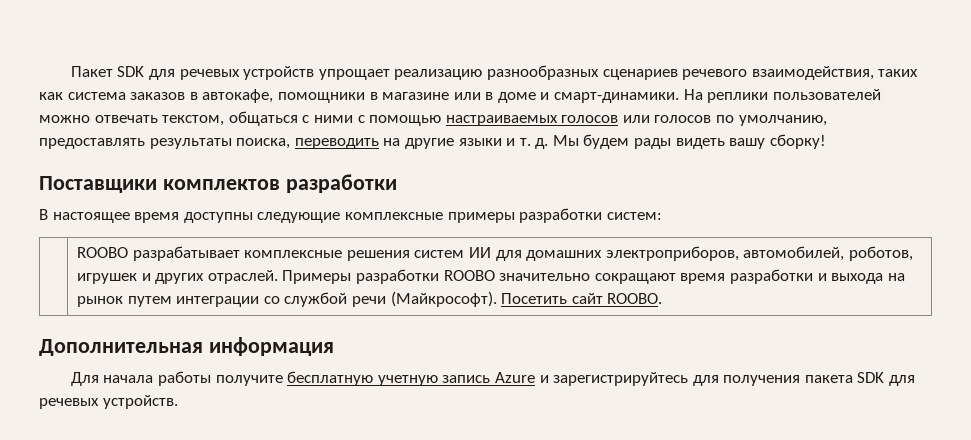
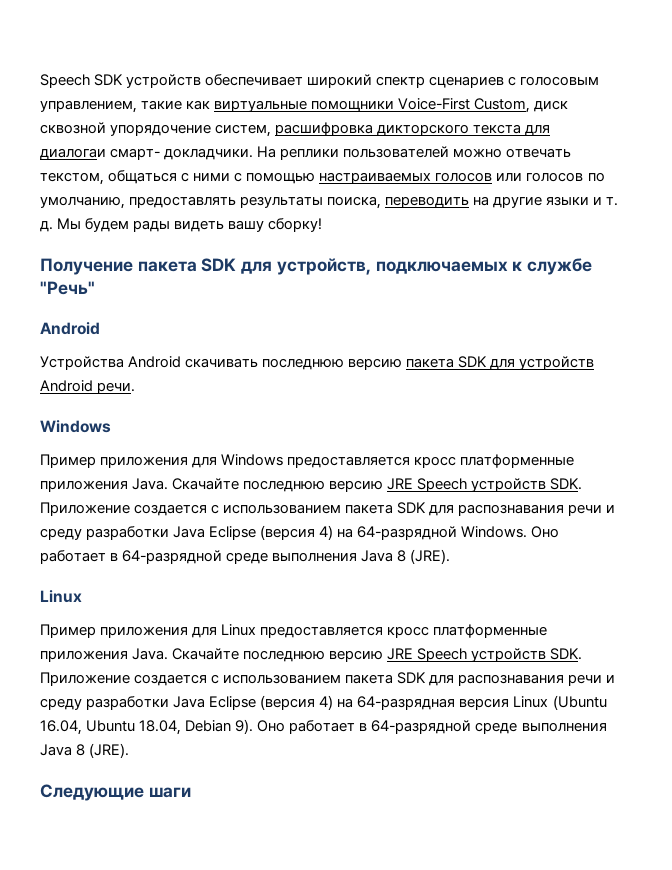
- Пакет SDK для речевых устройств упрощает реализацию разнообразных сценариев речевого взаимодействия, таких как система заказов в автокафе, помощники в магазине или в доме и смарт-динамики.
+ Speech SDK устройств обеспечивает широкий спектр сценариев с голосовым управлением, такие как виртуальные помощники Voice-First Custom, диск сквозной упорядочение систем, расшифровка дикторского текста для диалогаи смарт- докладчики.
- Поставщики комплектов разработки
- В настоящее время доступны следующие комплексные примеры разработки систем:
- | ROOBO разрабатывает комплексные решения систем ИИ для домашних электроприборов, автомобилей, роботов, игрушек и других отраслей. Примеры разработки ROOBO значительно сокращают время разработки и выхода на рынок путем интеграции со службой речи (Майкрософт). Посетить сайт ROOBO.
- Дополнительная информация
- Для начала работы получите бесплатную учетную запись Azure и зарегистрируйтесь для получения пакета SDK для речевых устройств.
+ Получение пакета SDK для устройств, подключаемых к службе "Речь"
+ Android
+ Устройства Android скачивать последнюю версию пакета SDK для устройств Android речи.
+ Windows
+ Пример приложения для Windows предоставляется кросс платформенные приложения Java. Скачайте последнюю версию JRE Speech устройств SDK. Приложение создается с использованием пакета SDK для распознавания речи и среду разработки Java Eclipse (версия 4) на 64-разрядной Windows. Оно работает в 64-разрядной среде выполнения Java 8 (JRE).
+ Linux
+ Пример приложения для Linux предоставляется кросс платформенные приложения Java. Скачайте последнюю версию JRE Speech устройств SDK. Приложение создается с использованием пакета SDK для распознавания речи и среду разработки Java Eclipse (версия 4) на 64-разрядная версия Linux (Ubuntu 16.04, Ubuntu 18.04, Debian 9). Оно работает в 64-разрядной среде выполнения Java 8 (JRE).
+ Следующие шаги

